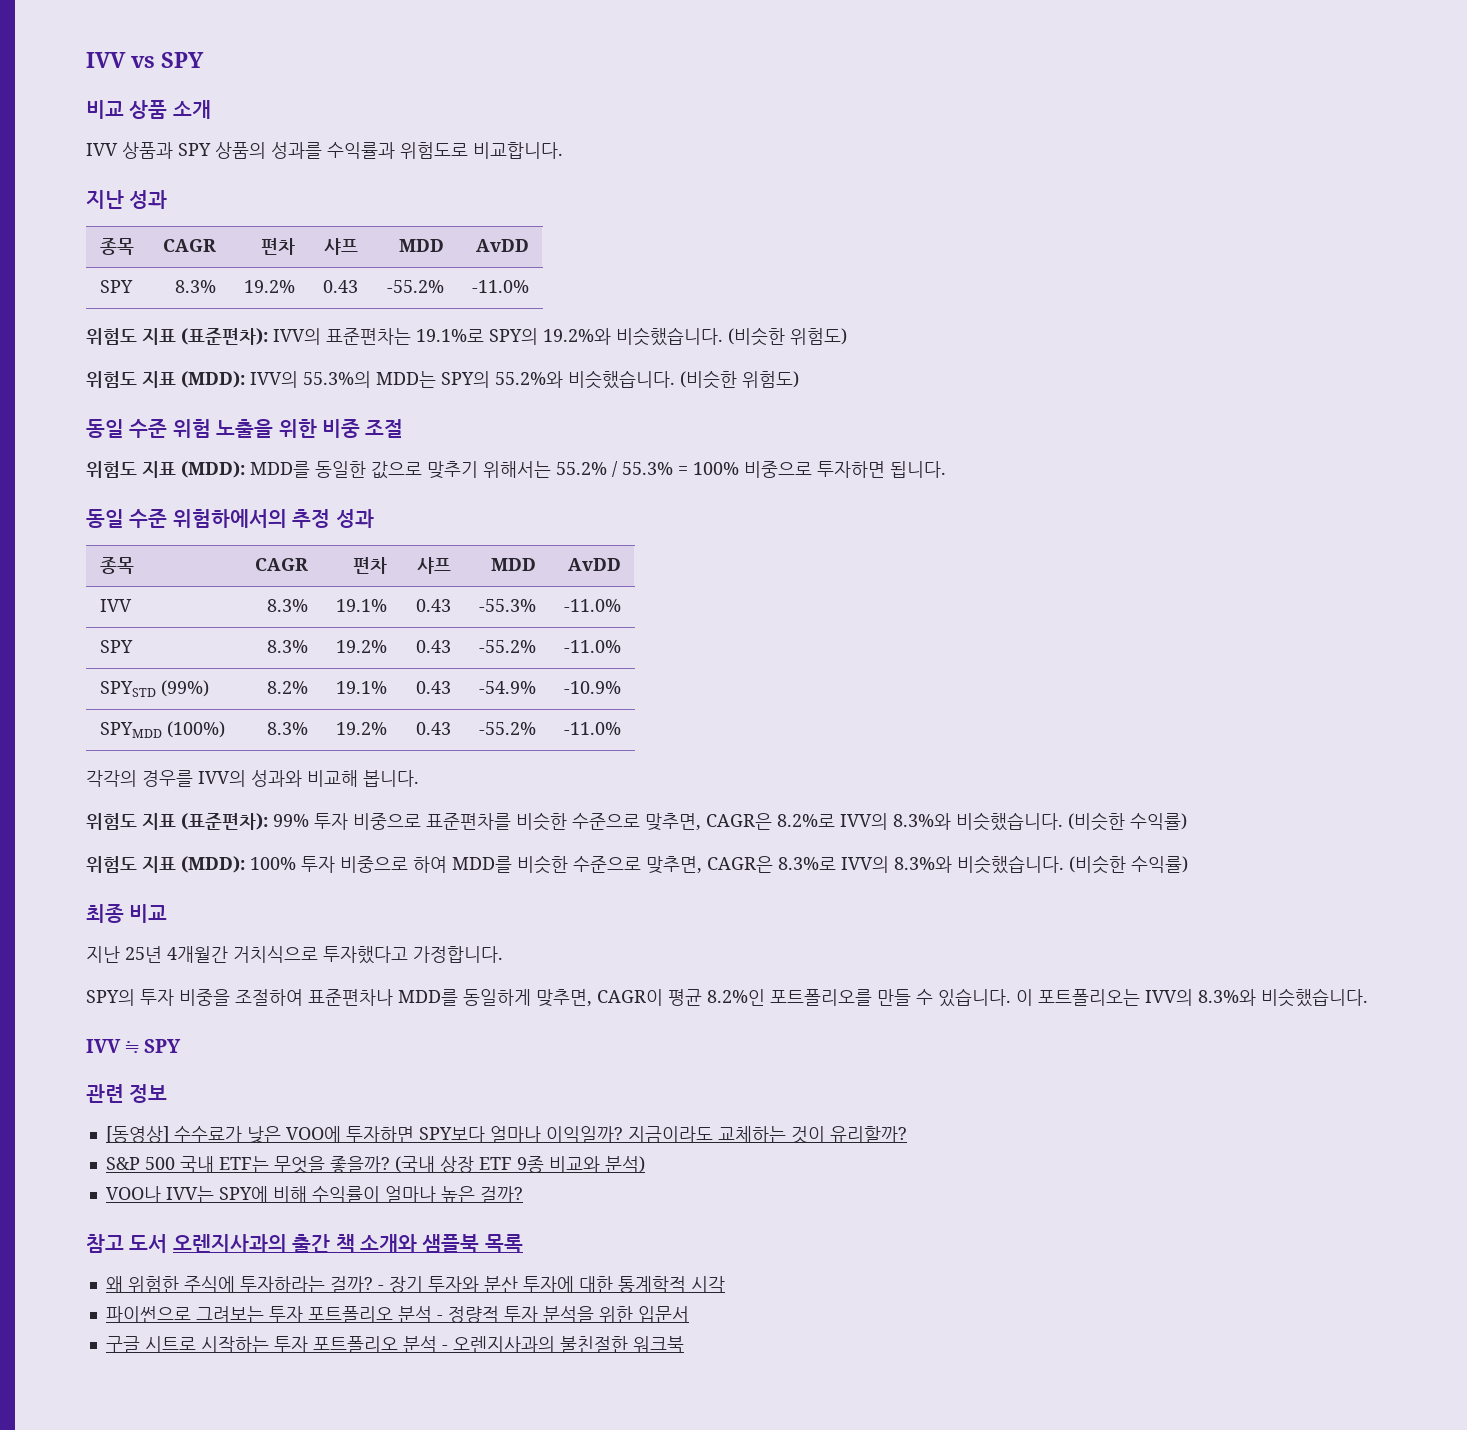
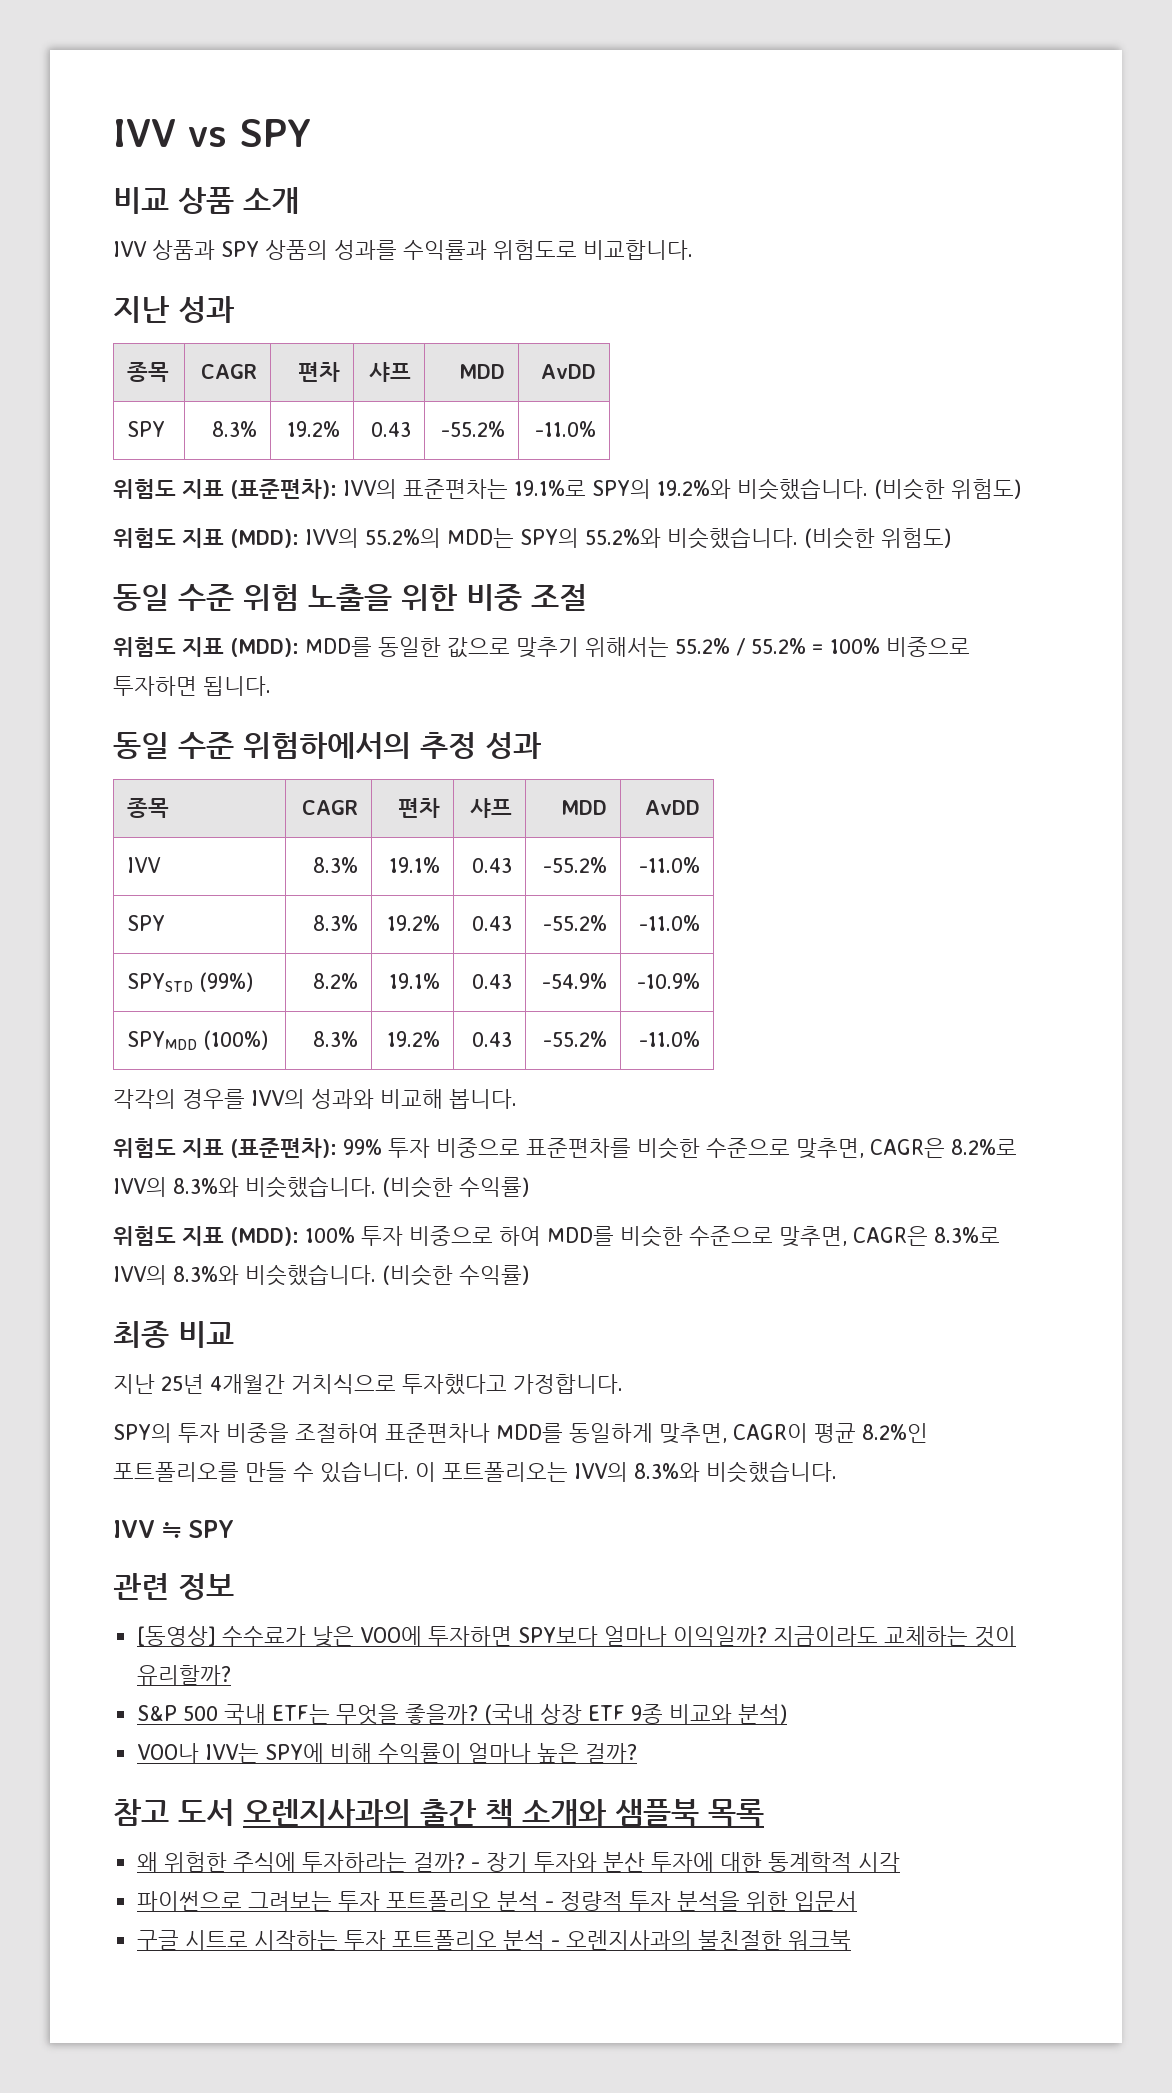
- 위험도 지표 (MDD): IVV의 55.3%의 MDD는 SPY의 55.2%와 비슷했습니다.
+ 위험도 지표 (MDD): IVV의 55.2%의 MDD는 SPY의 55.2%와 비슷했습니다.
- 위험도 지표 (MDD): MDD를 동일한 값으로 맞추기 위해서는 55.2% / 55.3% = 100% 비중으로 투자하면 됩니다.
+ 위험도 지표 (MDD): MDD를 동일한 값으로 맞추기 위해서는 55.2% / 55.2% = 100% 비중으로 투자하면 됩니다.
- IVV | 8.3% | 19.1% | 0.43 | -55.3% | -11.0%
+ IVV | 8.3% | 19.1% | 0.43 | -55.2% | -11.0%

